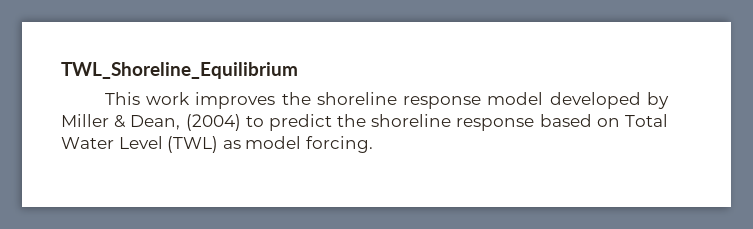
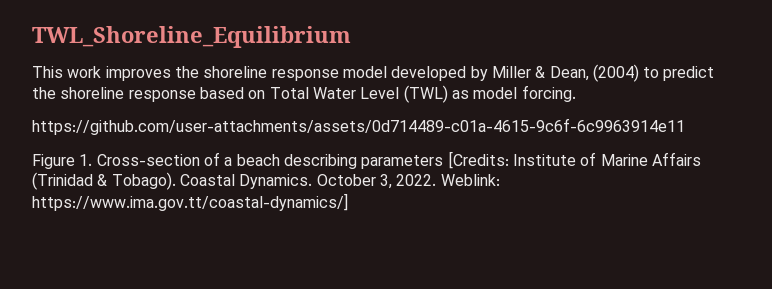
+ https://github.com/user-attachments/assets/0d714489-c01a-4615-9c6f-6c9963914e11
+ Figure 1. Cross-section of a beach describing parameters [Credits: Institute of Marine Affairs (Trinidad & Tobago). Coastal Dynamics. October 3, 2022. Weblink: https://www.ima.gov.tt/coastal-dynamics/]

